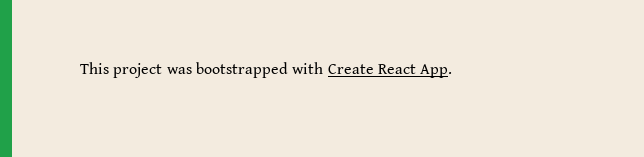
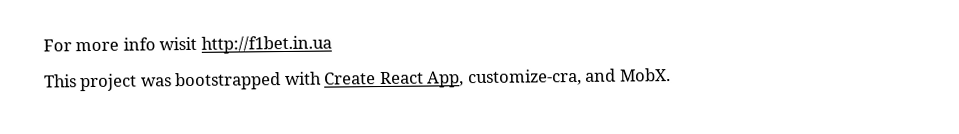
+ For more info wisit http://f1bet.in.ua
- This project was bootstrapped with Create React App.
+ This project was bootstrapped with Create React App, customize-cra, and MobX.

